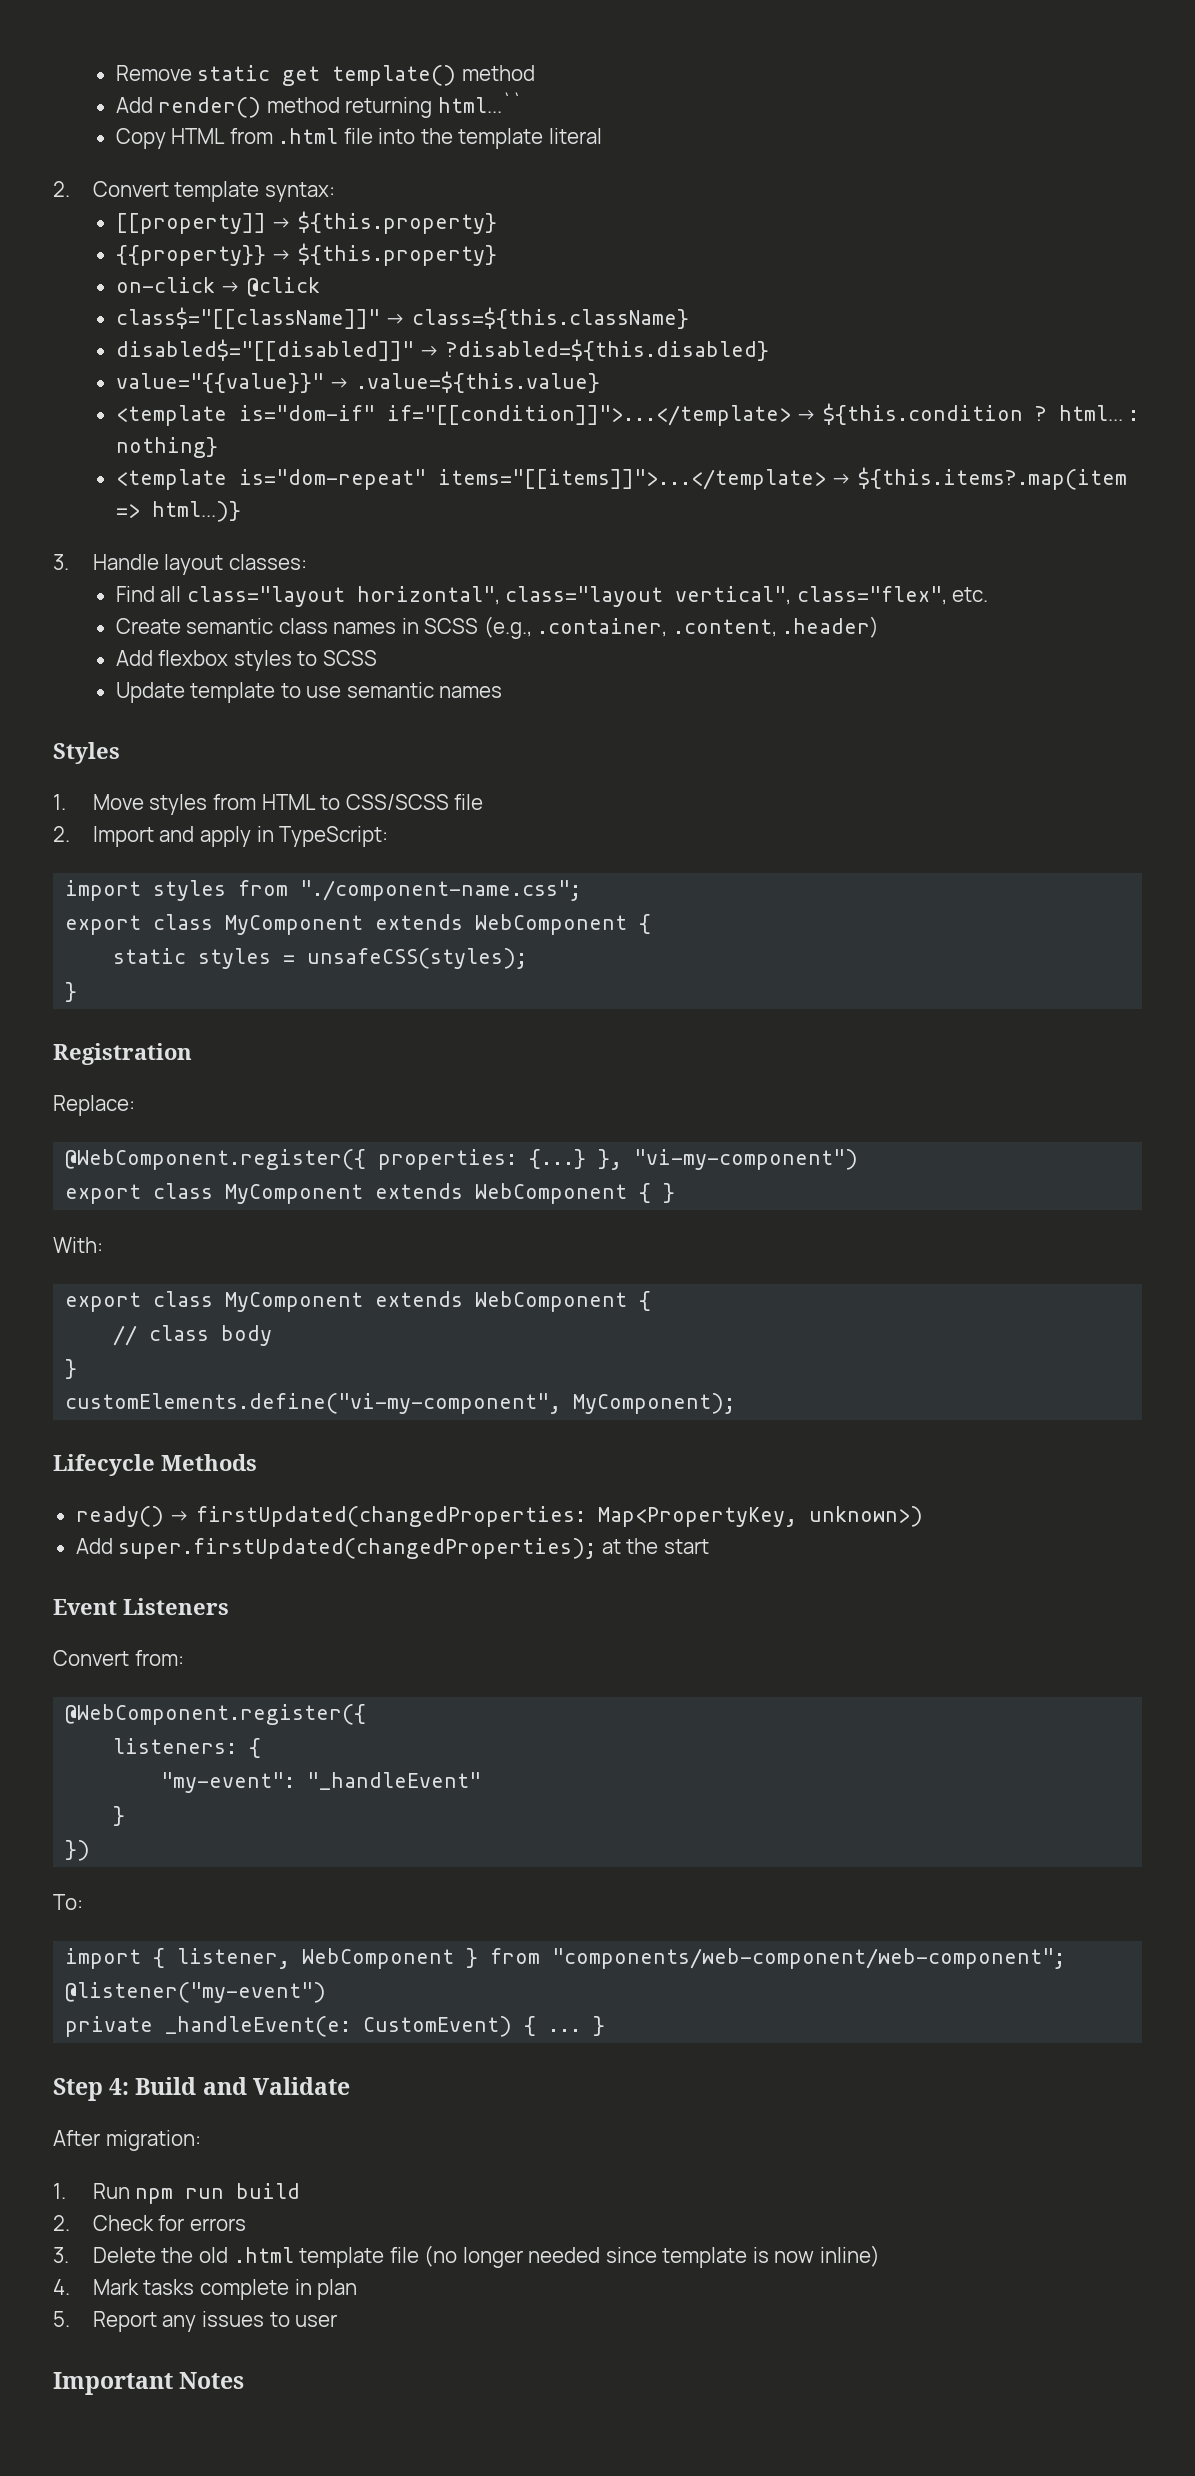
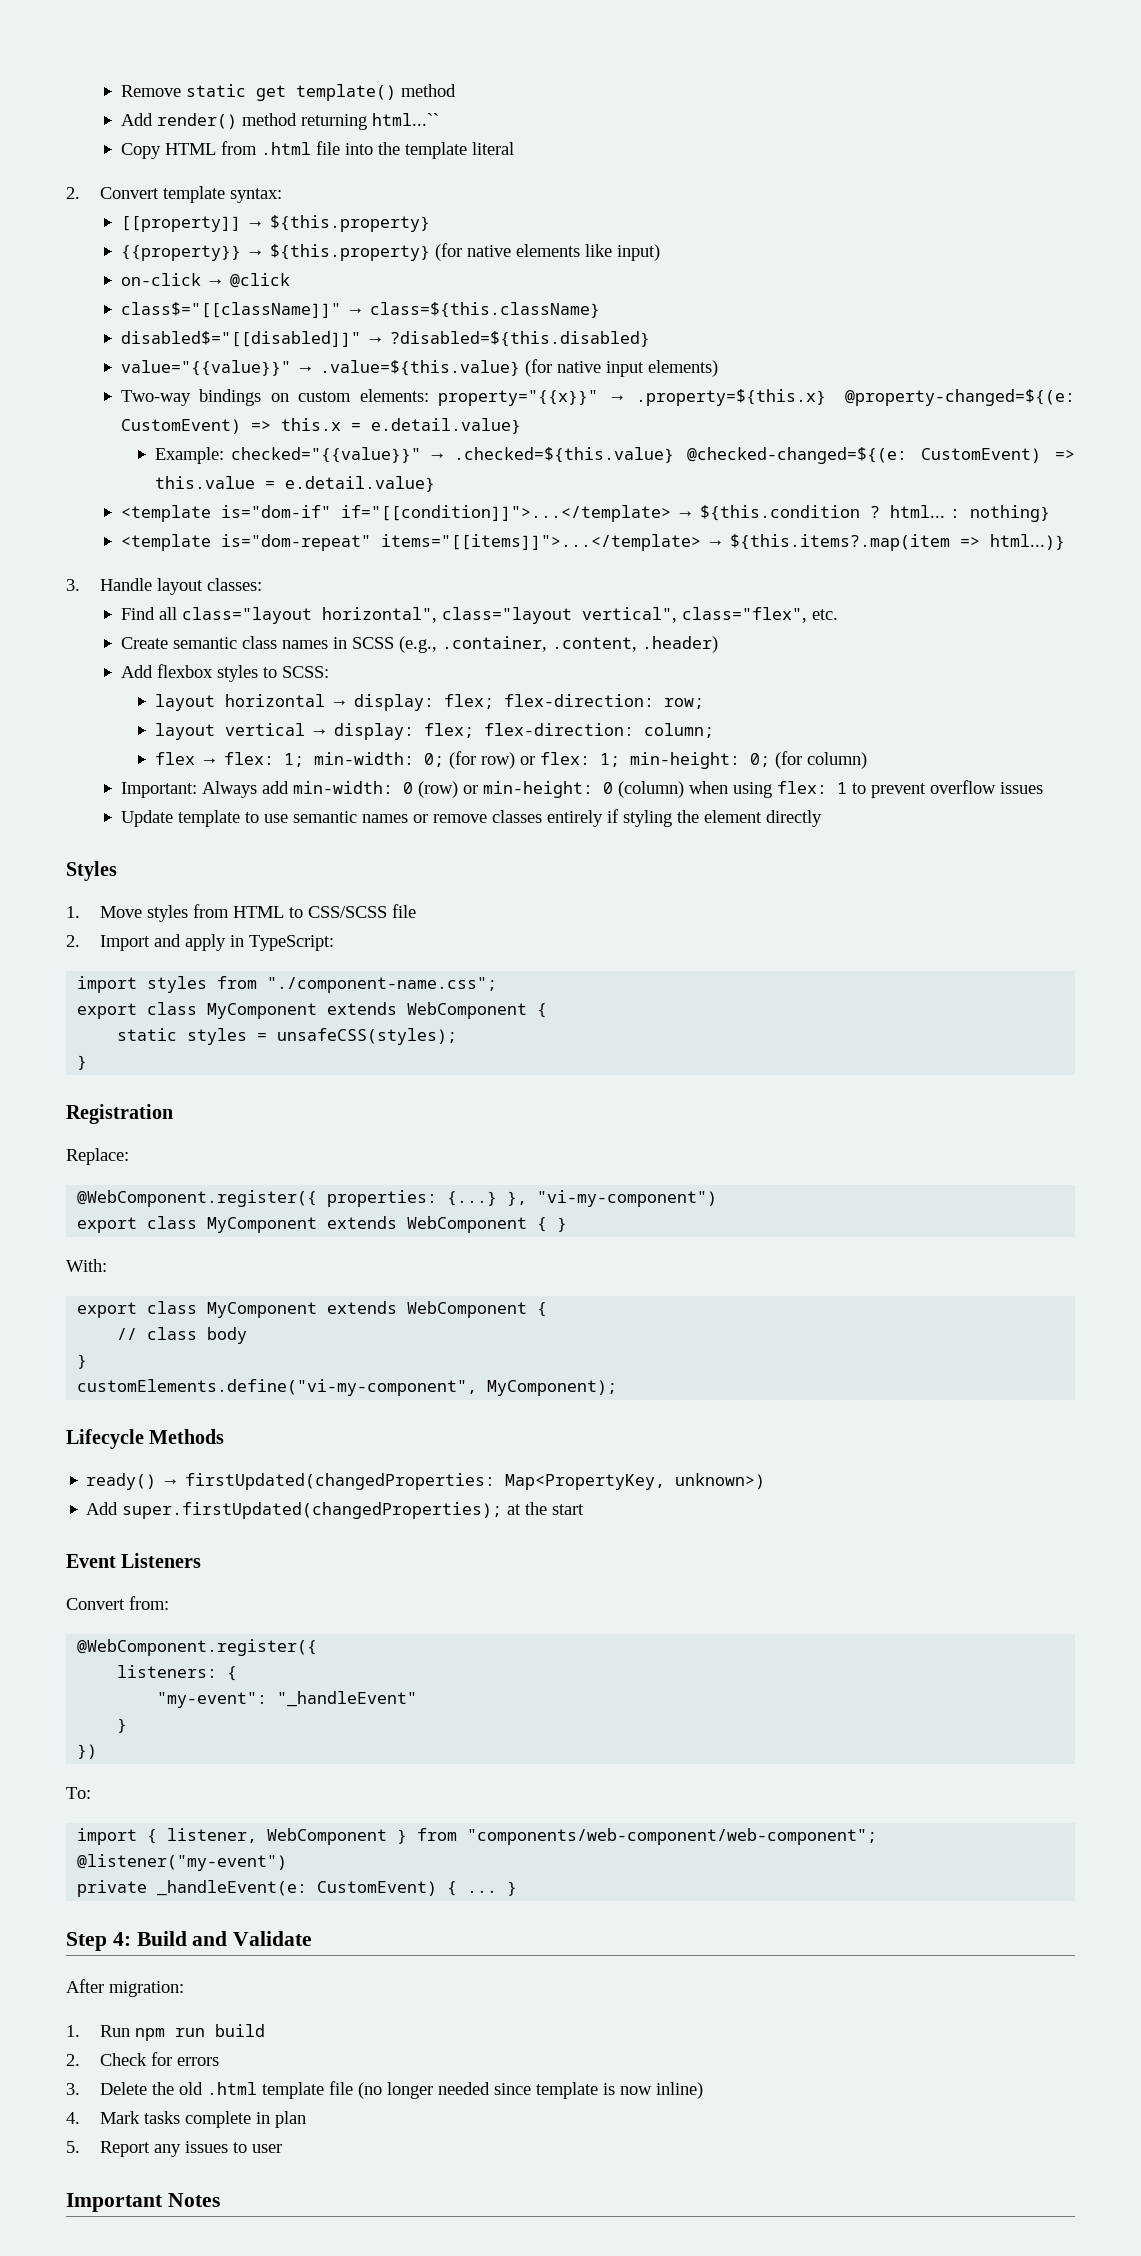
- {{property}} → ${this.property}
+ {{property}} → ${this.property} (for native elements like input)
- value="{{value}}" → .value=${this.value}
+ value="{{value}}" → .value=${this.value} (for native input elements)
+ Two-way bindings on custom elements: property="{{x}}" → .property=${this.x} @property-changed=${(e: CustomEvent) => this.x = e.detail.value}
+ Example: checked="{{value}}" → .checked=${this.value} @checked-changed=${(e: CustomEvent) => this.value = e.detail.value}
- Add flexbox styles to SCSS
+ Add flexbox styles to SCSS:
+ layout horizontal → display: flex; flex-direction: row;
+ layout vertical → display: flex; flex-direction: column;
+ flex → flex: 1; min-width: 0; (for row) or flex: 1; min-height: 0; (for column)
+ Important: Always add min-width: 0 (row) or min-height: 0 (column) when using flex: 1 to prevent overflow issues
- Update template to use semantic names
+ Update template to use semantic names or remove classes entirely if styling the element directly

